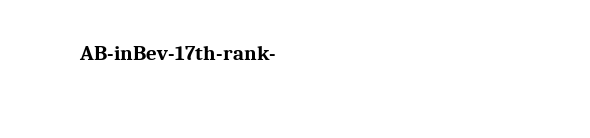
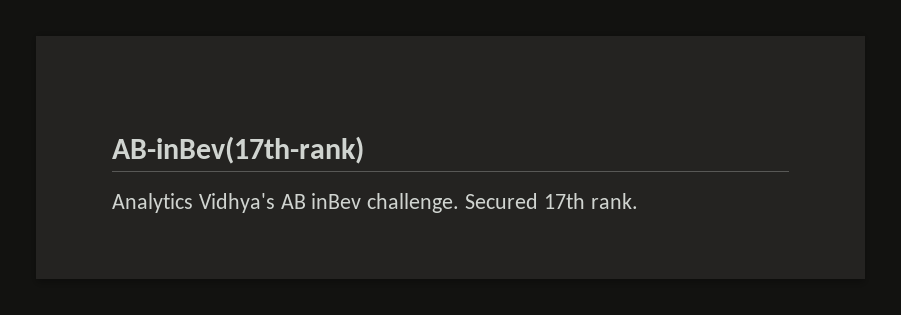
- AB-inBev-17th-rank-
+ AB-inBev(17th-rank)
+ Analytics Vidhya's AB inBev challenge. Secured 17th rank.

